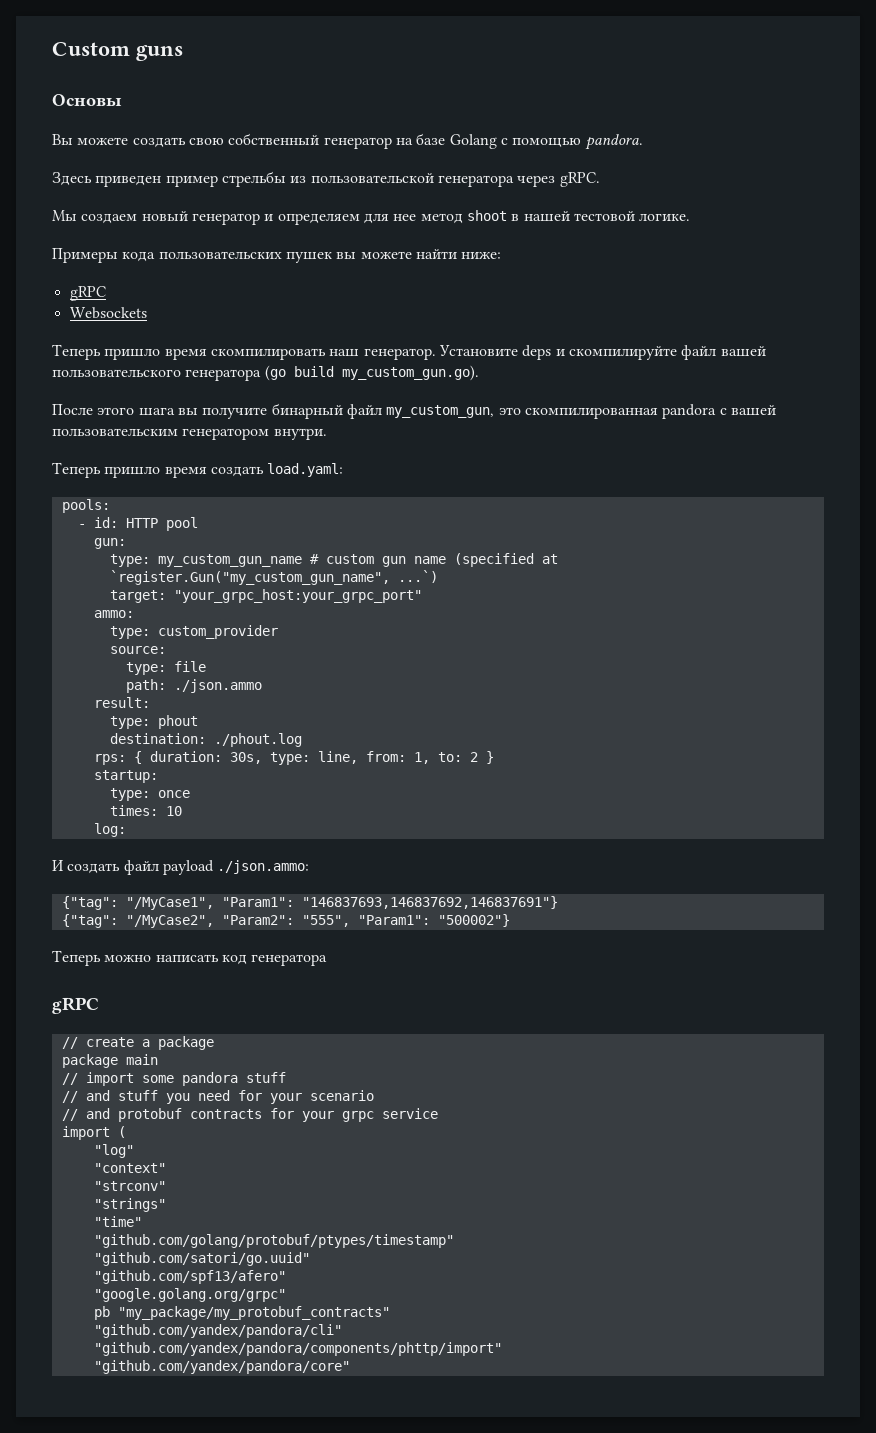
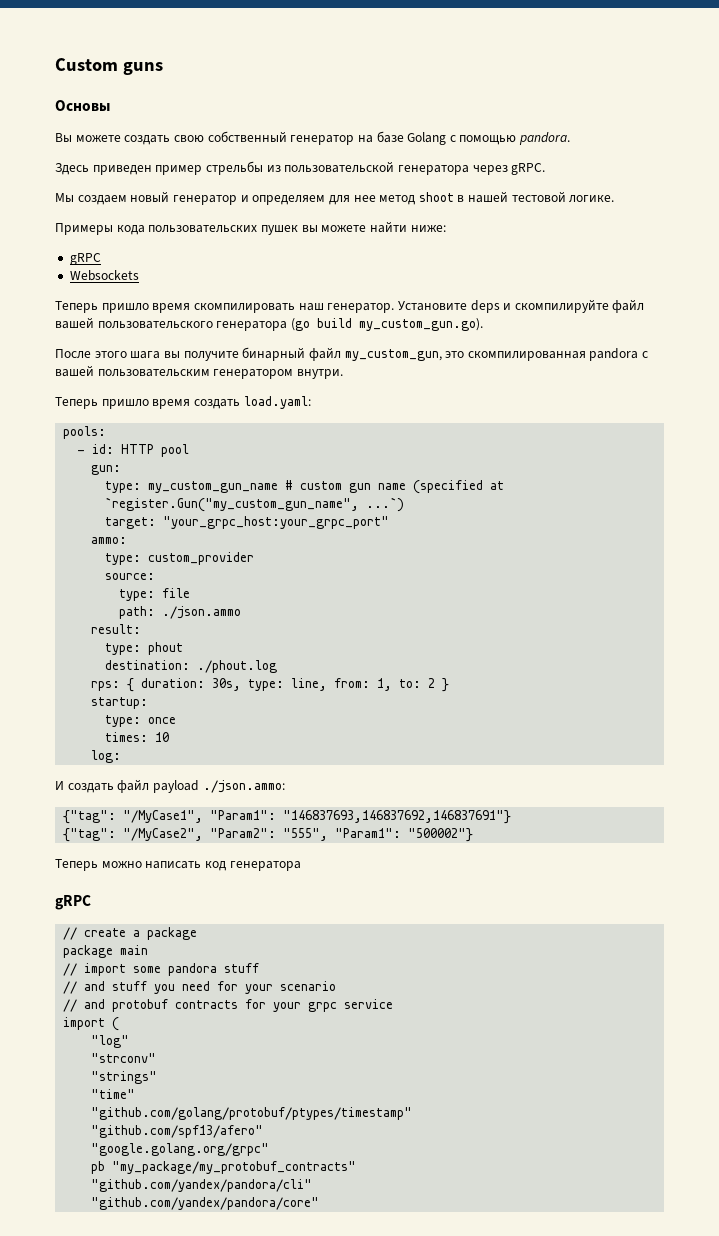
- "context"
- "github.com/satori/go.uuid"
- "github.com/yandex/pandora/components/phttp/import"

